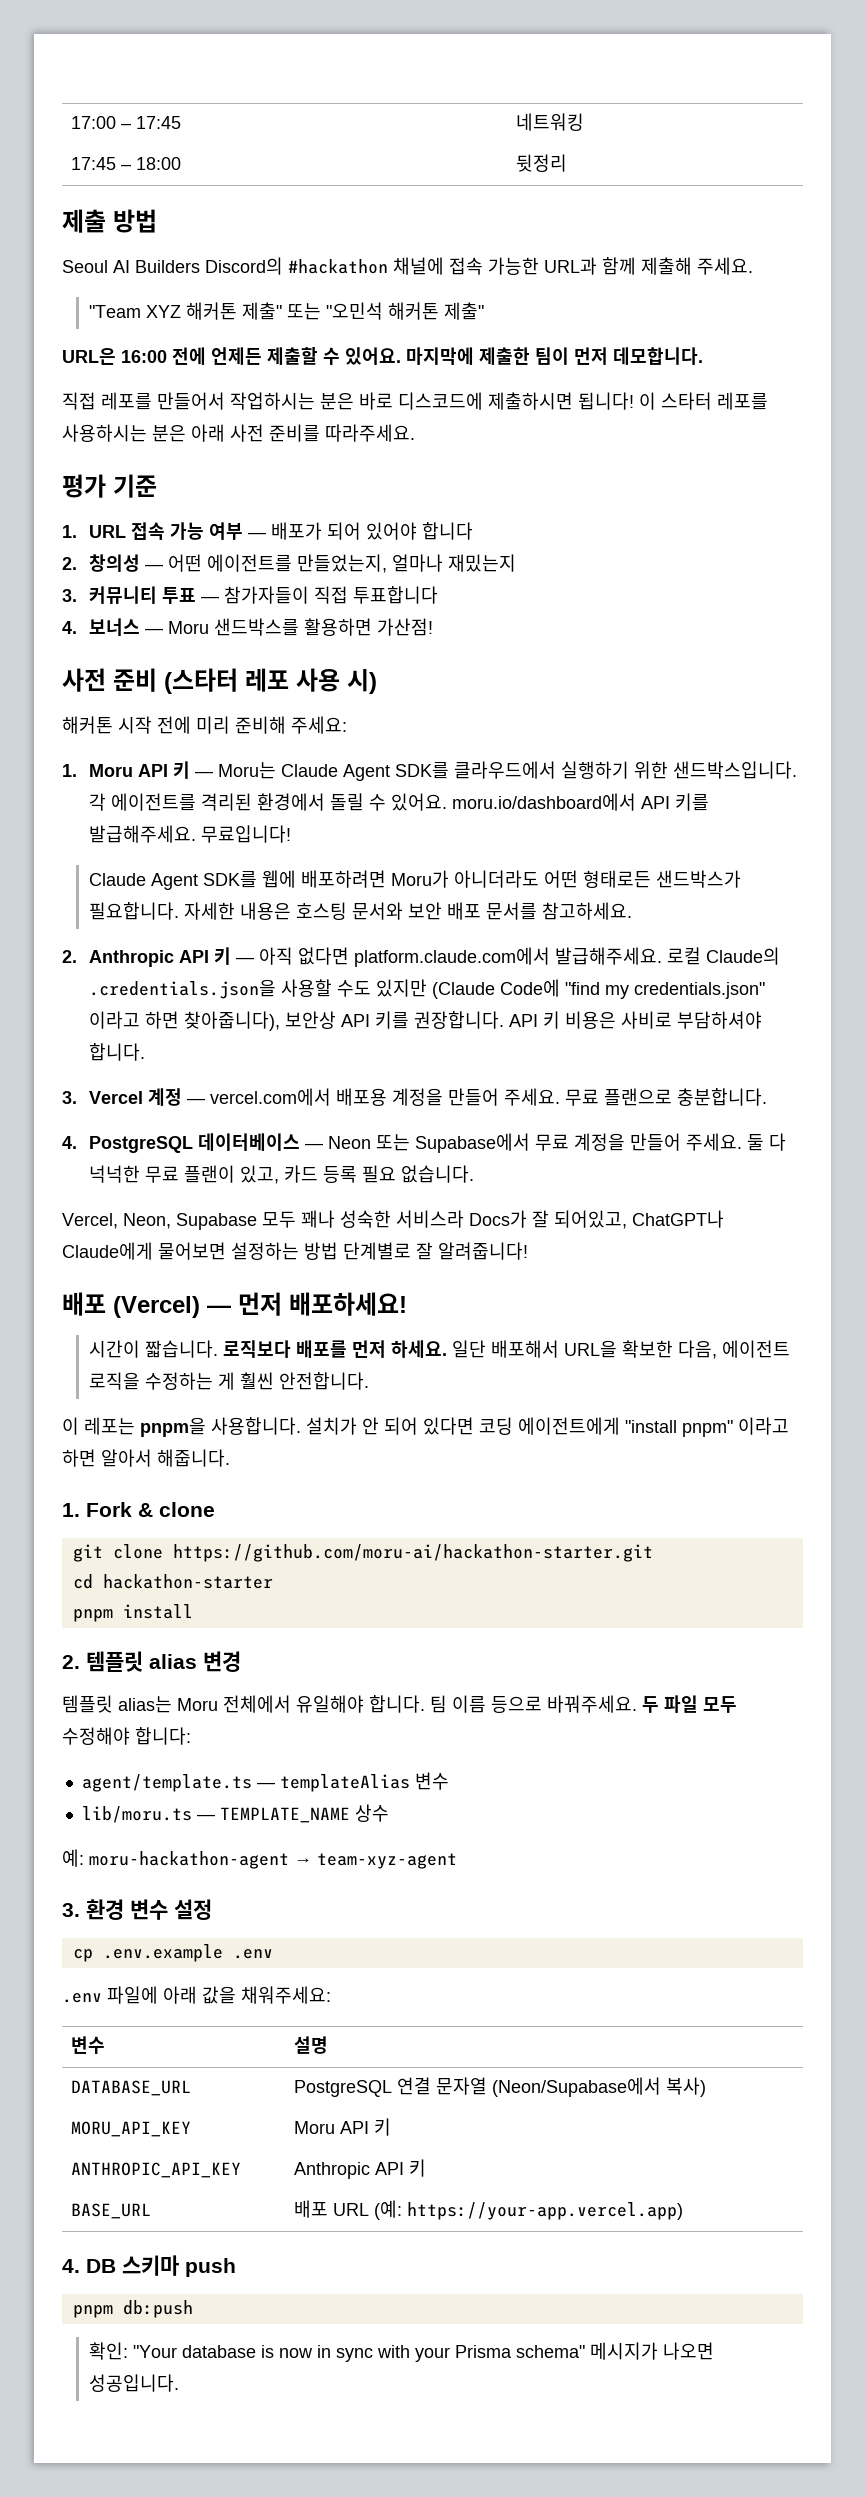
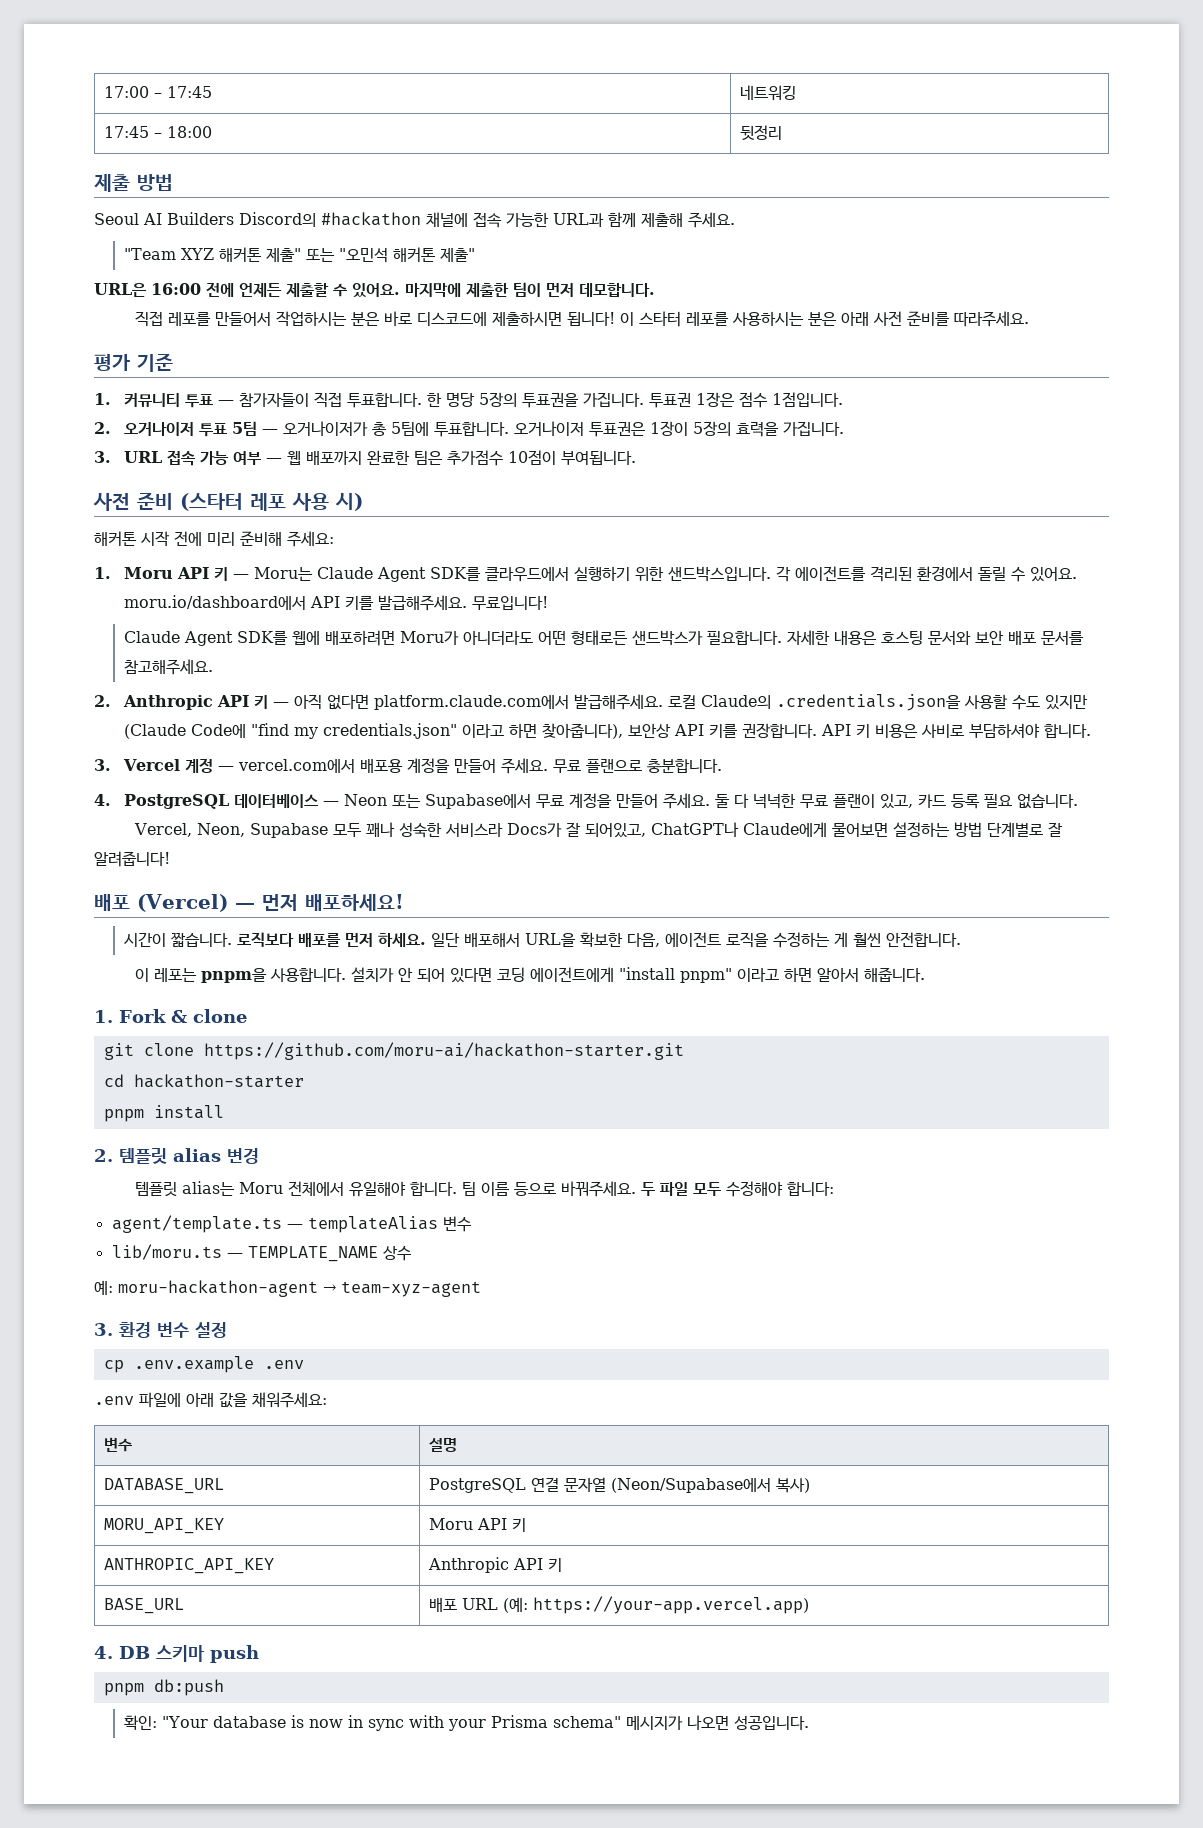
- 1. URL 접속 가능 여부 — 배포가 되어 있어야 합니다
- 2. 창의성 — 어떤 에이전트를 만들었는지, 얼마나 재밌는지
- 3. 커뮤니티 투표 — 참가자들이 직접 투표합니다
- 4. 보너스 — Moru 샌드박스를 활용하면 가산점!
+ 1. 커뮤니티 투표 — 참가자들이 직접 투표합니다. 한 명당 5장의 투표권을 가집니다. 투표권 1장은 점수 1점입니다.
+ 2. 오거나이저 투표 5팀 — 오거나이저가 총 5팀에 투표합니다. 오거나이저 투표권은 1장이 5장의 효력을 가집니다.
+ 3. URL 접속 가능 여부 — 웹 배포까지 완료한 팀은 추가점수 10점이 부여됩니다.
- 자세한 내용은 호스팅 문서와 보안 배포 문서를 참고하세요.
+ 자세한 내용은 호스팅 문서와 보안 배포 문서를 참고해주세요.

